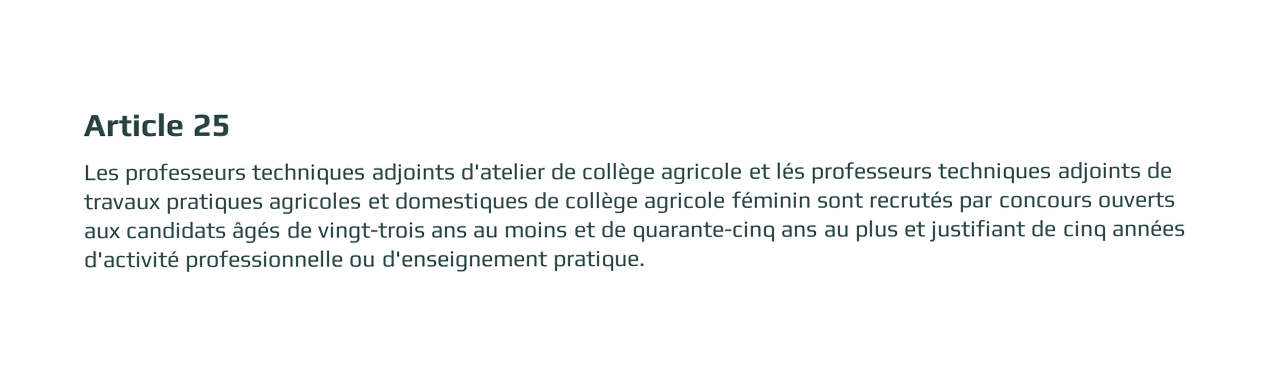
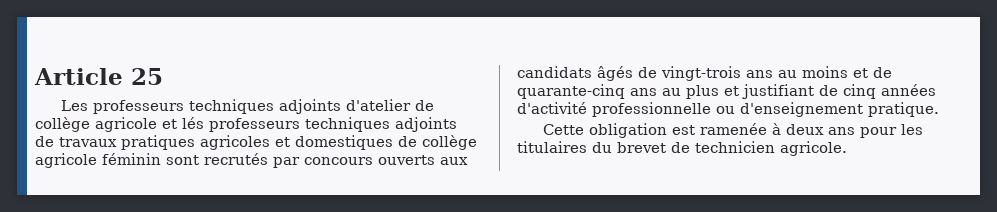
+ Cette obligation est ramenée à deux ans pour les titulaires du brevet de technicien agricole.

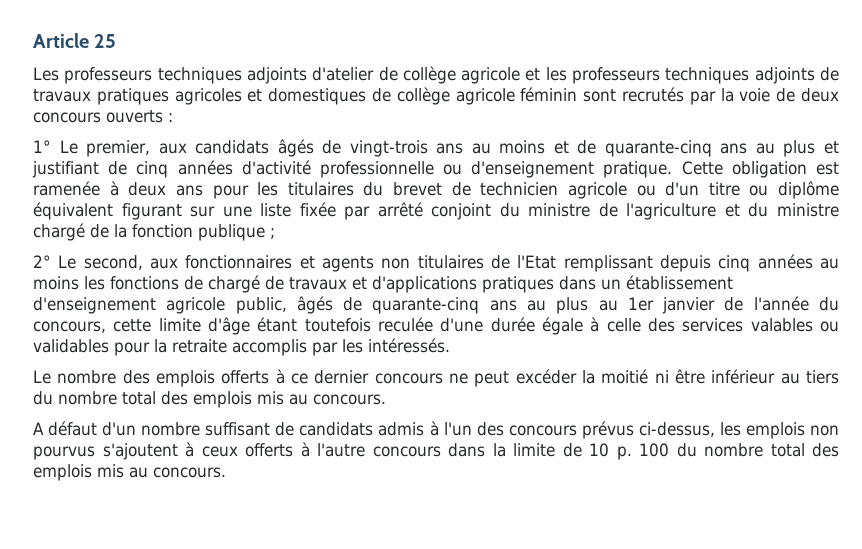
- Les professeurs techniques adjoints d'atelier de collège agricole et lés professeurs techniques adjoints de travaux pratiques agricoles et domestiques de collège agricole féminin sont recrutés par concours ouverts aux candidats âgés de vingt-trois ans au moins et de quarante-cinq ans au plus et justifiant de cinq années d'activité professionnelle ou d'enseignement pratique.
- Cette obligation est ramenée à deux ans pour les titulaires du brevet de technicien agricole.
+ Les professeurs techniques adjoints d'atelier de collège agricole et les professeurs techniques adjoints de travaux pratiques agricoles et domestiques de collège agricole féminin sont recrutés par la voie de deux concours ouverts :
+ 1° Le premier, aux candidats âgés de vingt-trois ans au moins et de quarante-cinq ans au plus et justifiant de cinq années d'activité professionnelle ou d'enseignement pratique. Cette obligation est ramenée à deux ans pour les titulaires du brevet de technicien agricole ou d'un titre ou diplôme équivalent figurant sur une liste fixée par arrêté conjoint du ministre de l'agriculture et du ministre chargé de la fonction publique ;
+ 2° Le second, aux fonctionnaires et agents non titulaires de l'Etat remplissant depuis cinq années au moins les fonctions de chargé de travaux et d'applications pratiques dans un établissement d'enseignement agricole public, âgés de quarante-cinq ans au plus au 1er janvier de l'année du concours, cette limite d'âge étant toutefois reculée d'une durée égale à celle des services valables ou validables pour la retraite accomplis par les intéressés.
+ Le nombre des emplois offerts à ce dernier concours ne peut excéder la moitié ni être inférieur au tiers du nombre total des emplois mis au concours.
+ A défaut d'un nombre suffisant de candidats admis à l'un des concours prévus ci-dessus, les emplois non pourvus s'ajoutent à ceux offerts à l'autre concours dans la limite de 10 p. 100 du nombre total des emplois mis au concours.

